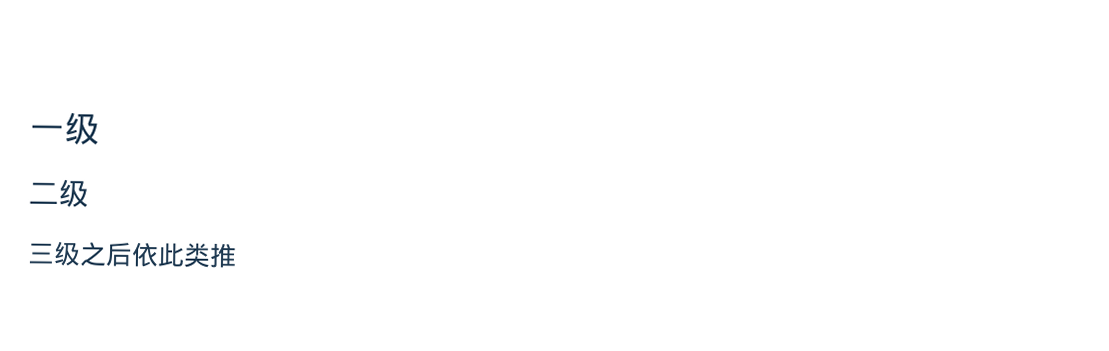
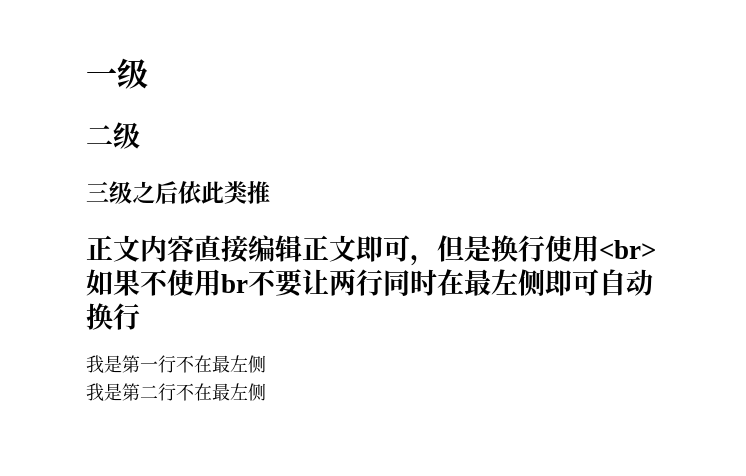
+ 正文内容直接编辑正文即可，但是换行使用<br>如果不使用br不要让两行同时在最左侧即可自动换行
+ 我是第一行不在最左侧
+ 我是第二行不在最左侧

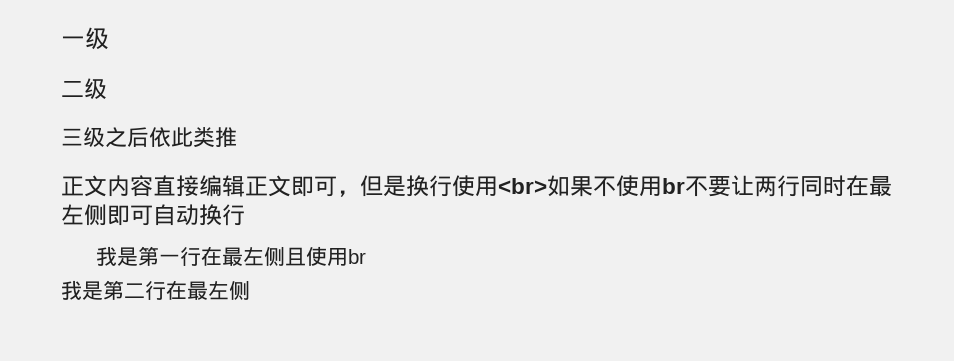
- 我是第一行不在最左侧
+ 我是第一行在最左侧且使用br
- 我是第二行不在最左侧
+ 我是第二行在最左侧

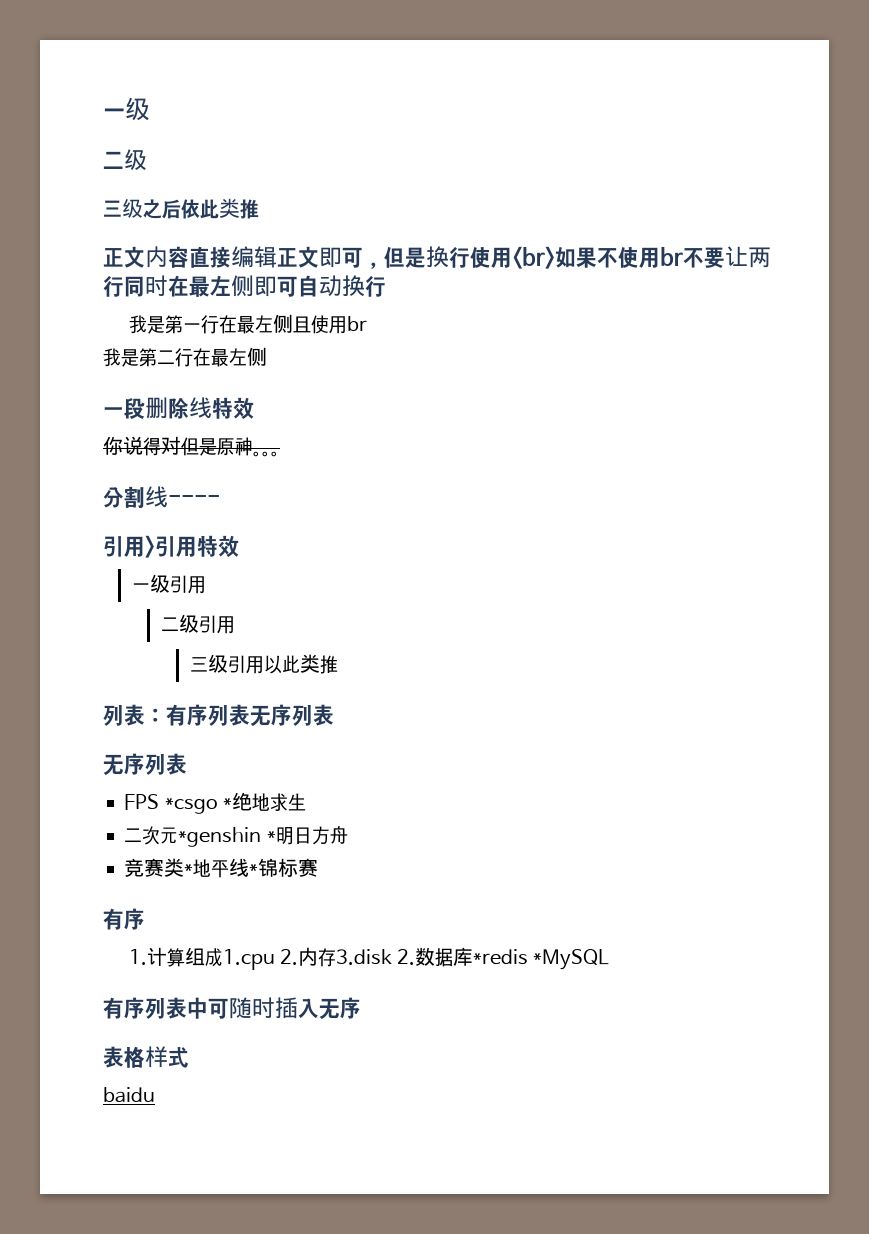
+ 一段删除线特效
+ 你说得对但是原神。。。
+ 分割线----
+ 引用>引用特效
+ 一级引用
+ 二级引用
+ 三级引用以此类推
+ 列表：有序列表无序列表
+ 无序列表
+ FPS *csgo *绝地求生
+ 二次元*genshin *明日方舟
+ 竞赛类*地平线*锦标赛
+ 有序
+ 1.计算组成1.cpu 2.内存3.disk 2.数据库*redis *MySQL
+ 有序列表中可随时插入无序
+ 表格样式
+ baidu

